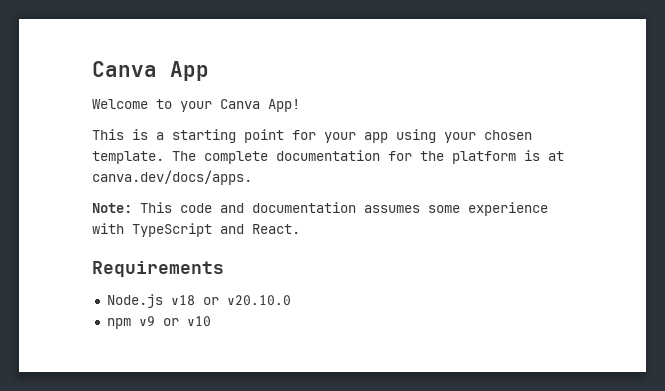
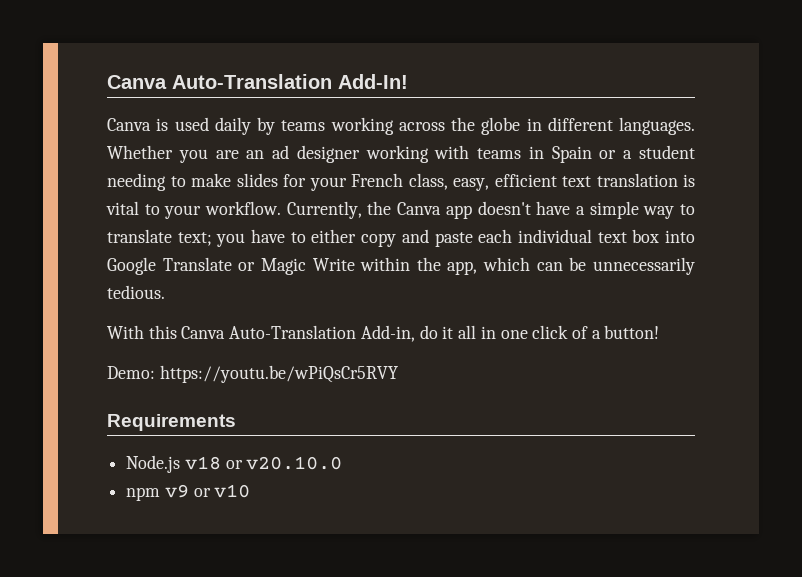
- Canva App
- Welcome to your Canva App!
- This is a starting point for your app using your chosen template. The complete documentation for the platform is at canva.dev/docs/apps.
- Note: This code and documentation assumes some experience with TypeScript and React.
+ Canva Auto-Translation Add-In!
+ Canva is used daily by teams working across the globe in different languages. Whether you are an ad designer working with teams in Spain or a student needing to make slides for your French class, easy, efficient text translation is vital to your workflow. Currently, the Canva app doesn't have a simple way to translate text; you have to either copy and paste each individual text box into Google Translate or Magic Write within the app, which can be unnecessarily tedious.
+ With this Canva Auto-Translation Add-in, do it all in one click of a button!
+ Demo: https://youtu.be/wPiQsCr5RVY

